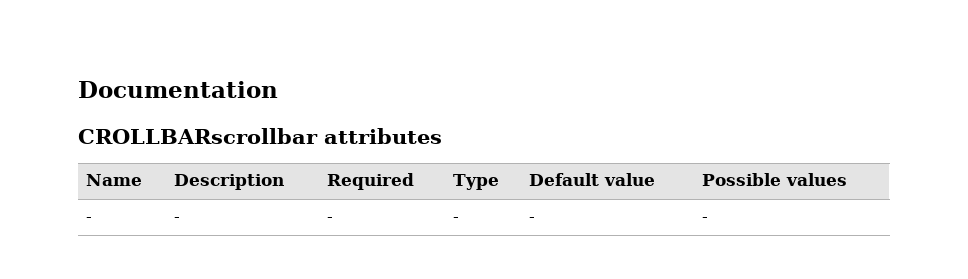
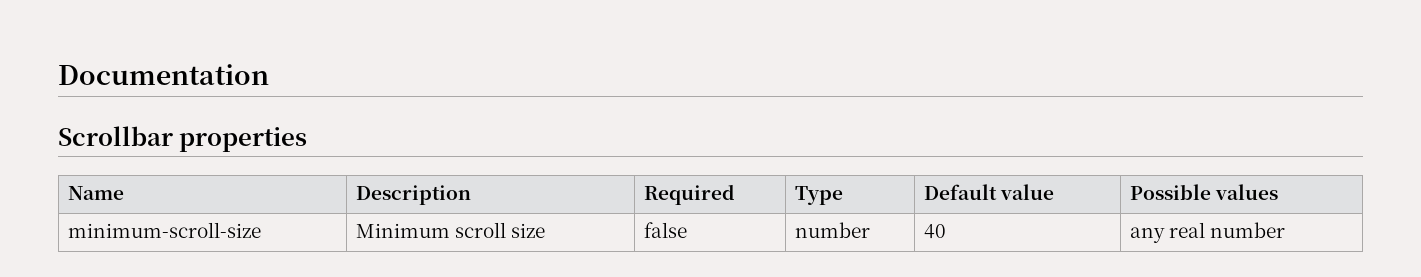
- CROLLBARscrollbar attributes
+ Scrollbar properties
- - | - | - | - | - | -
+ minimum-scroll-size | Minimum scroll size | false | number | 40 | any real number

